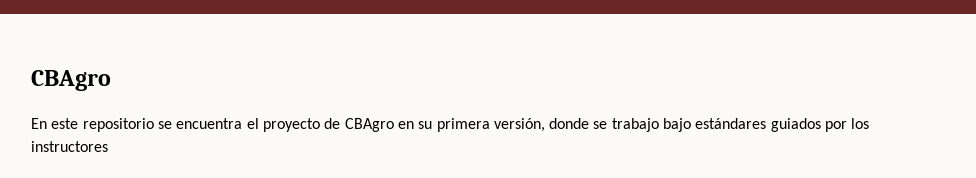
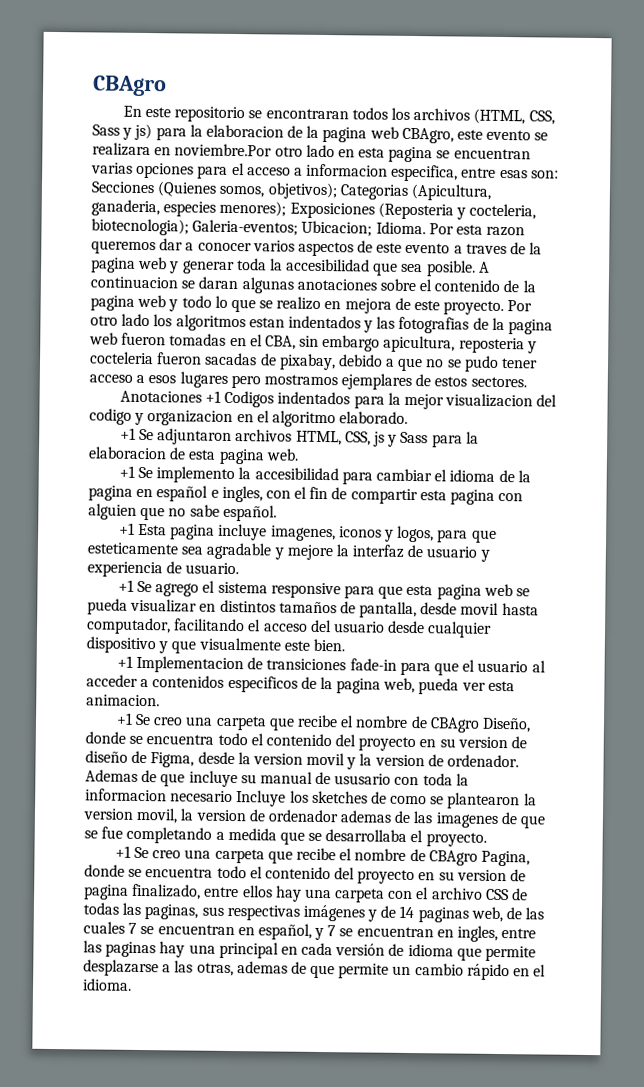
- En este repositorio se encuentra el proyecto de CBAgro en su primera versión, donde se trabajo bajo estándares guiados por los instructores
+ En este repositorio se encontraran todos los archivos (HTML, CSS, Sass y js) para la elaboracion de la pagina web CBAgro, este evento se realizara en noviembre.Por otro lado en esta pagina se encuentran varias opciones para el acceso a informacion especifica, entre esas son: Secciones (Quienes somos, objetivos); Categorias (Apicultura, ganaderia, especies menores); Exposiciones (Reposteria y cocteleria, biotecnologia); Galeria-eventos; Ubicacion; Idioma. Por esta razon queremos dar a conocer varios aspectos de este evento a traves de la pagina web y generar toda la accesibilidad que sea posible. A continuacion se daran algunas anotaciones sobre el contenido de la pagina web y todo lo que se realizo en mejora de este proyecto. Por otro lado los algoritmos estan indentados y las fotografias de la pagina web fueron tomadas en el CBA, sin embargo apicultura, reposteria y cocteleria fueron sacadas de pixabay, debido a que no se pudo tener acceso a esos lugares pero mostramos ejemplares de estos sectores.
+ Anotaciones +1 Codigos indentados para la mejor visualizacion del codigo y organizacion en el algoritmo elaborado.
+ +1 Se adjuntaron archivos HTML, CSS, js y Sass para la elaboracion de esta pagina web.
+ +1 Se implemento la accesibilidad para cambiar el idioma de la pagina en español e ingles, con el fin de compartir esta pagina con alguien que no sabe español.
+ +1 Esta pagina incluye imagenes, iconos y logos, para que esteticamente sea agradable y mejore la interfaz de usuario y experiencia de usuario.
+ +1 Se agrego el sistema responsive para que esta pagina web se pueda visualizar en distintos tamaños de pantalla, desde movil hasta computador, facilitando el acceso del usuario desde cualquier dispositivo y que visualmente este bien.
+ +1 Implementacion de transiciones fade-in para que el usuario al acceder a contenidos especificos de la pagina web, pueda ver esta animacion.
+ +1 Se creo una carpeta que recibe el nombre de CBAgro Diseño, donde se encuentra todo el contenido del proyecto en su version de diseño de Figma, desde la version movil y la version de ordenador. Ademas de que incluye su manual de ususario con toda la informacion necesario Incluye los sketches de como se plantearon la version movil, la version de ordenador ademas de las imagenes de que se fue completando a medida que se desarrollaba el proyecto.
+ +1 Se creo una carpeta que recibe el nombre de CBAgro Pagina, donde se encuentra todo el contenido del proyecto en su version de pagina finalizado, entre ellos hay una carpeta con el archivo CSS de todas las paginas, sus respectivas imágenes y de 14 paginas web, de las cuales 7 se encuentran en español, y 7 se encuentran en ingles, entre las paginas hay una principal en cada versión de idioma que permite desplazarse a las otras, ademas de que permite un cambio rápido en el idioma.

